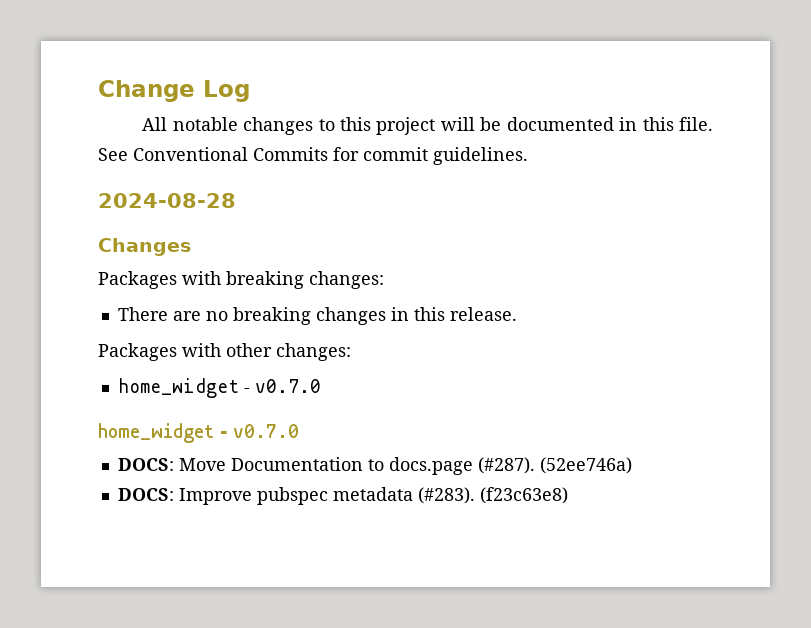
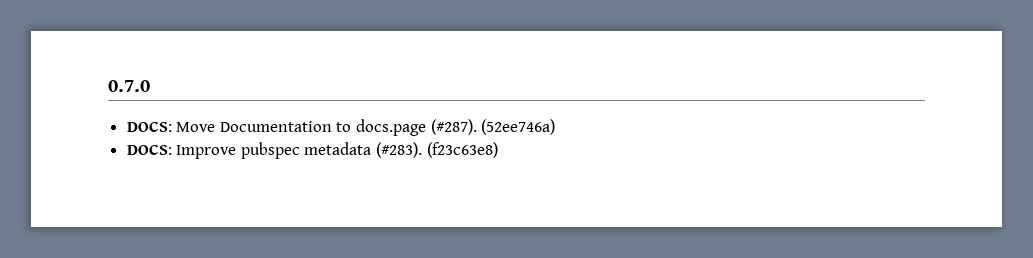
- Change Log
- All notable changes to this project will be documented in this file. See Conventional Commits for commit guidelines.
- 2024-08-28
- Changes
- Packages with breaking changes:
- There are no breaking changes in this release.
- Packages with other changes:
- home_widget - v0.7.0
- home_widget - v0.7.0
+ 0.7.0

